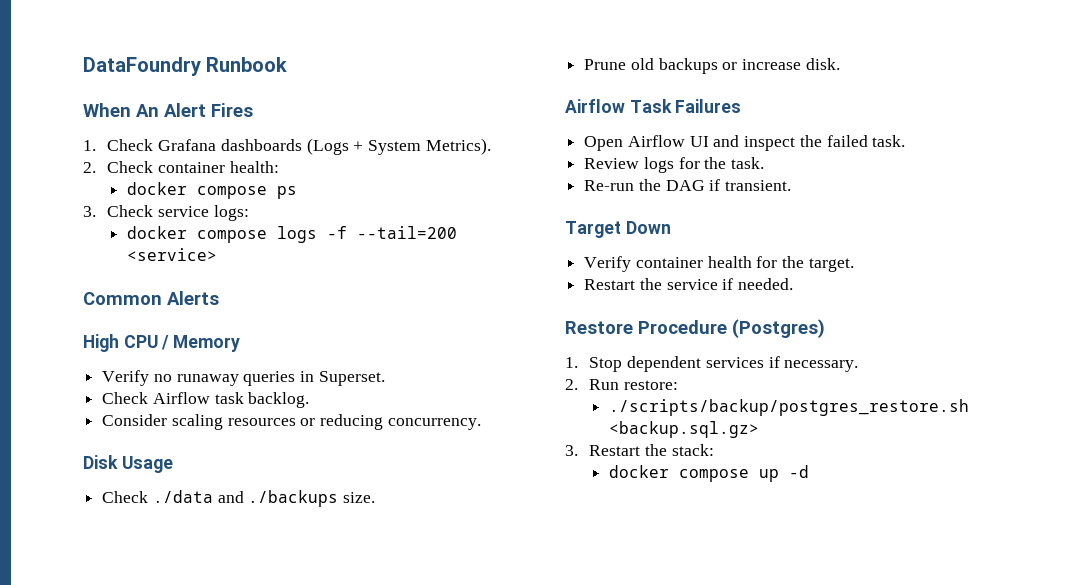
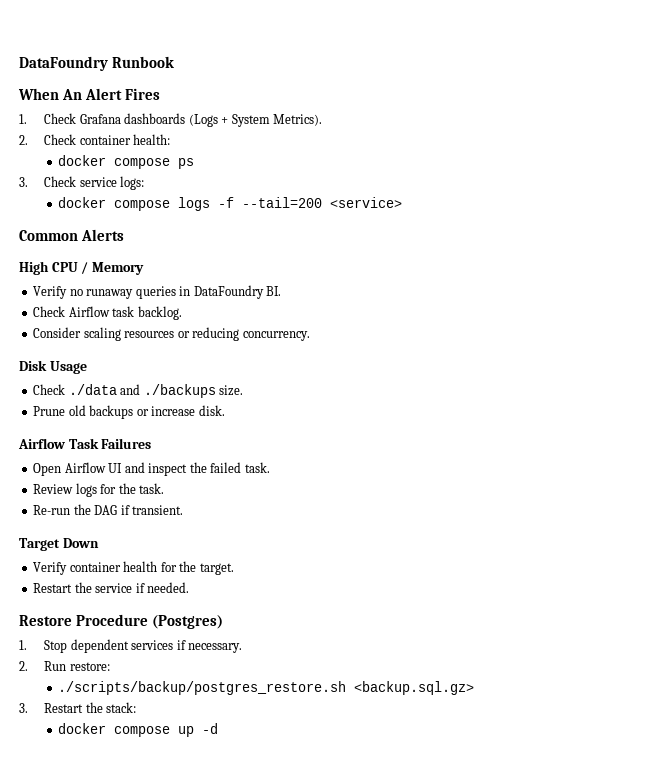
- Verify no runaway queries in Superset.
+ Verify no runaway queries in DataFoundry BI.

